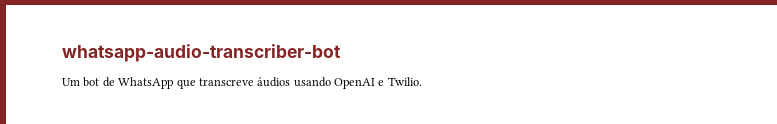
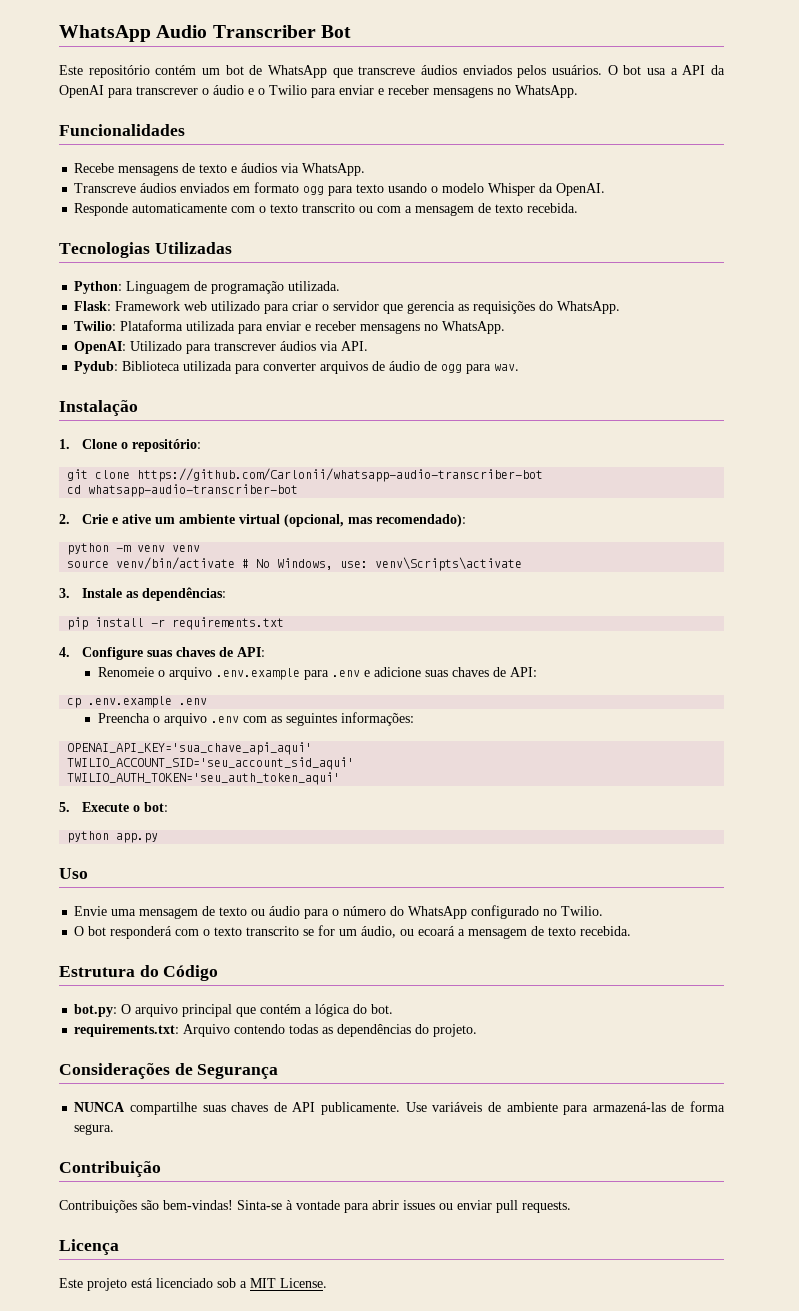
- whatsapp-audio-transcriber-bot
- Um bot de WhatsApp que transcreve áudios usando OpenAI e Twilio.
+ WhatsApp Audio Transcriber Bot
+ Este repositório contém um bot de WhatsApp que transcreve áudios enviados pelos usuários. O bot usa a API da OpenAI para transcrever o áudio e o Twilio para enviar e receber mensagens no WhatsApp.
+ Funcionalidades
+ Recebe mensagens de texto e áudios via WhatsApp.
+ Transcreve áudios enviados em formato ogg para texto usando o modelo Whisper da OpenAI.
+ Responde automaticamente com o texto transcrito ou com a mensagem de texto recebida.
+ Tecnologias Utilizadas
+ Python: Linguagem de programação utilizada.
+ Flask: Framework web utilizado para criar o servidor que gerencia as requisições do WhatsApp.
+ Twilio: Plataforma utilizada para enviar e receber mensagens no WhatsApp.
+ OpenAI: Utilizado para transcrever áudios via API.
+ Pydub: Biblioteca utilizada para converter arquivos de áudio de ogg para wav.
+ Instalação
+ 1. Clone o repositório:
+ git clone https://github.com/Carlonii/whatsapp-audio-transcriber-bot
+ cd whatsapp-audio-transcriber-bot
+ 2. Crie e ative um ambiente virtual (opcional, mas recomendado):
+ python -m venv venv
+ source venv/bin/activate # No Windows, use: venv\Scripts\activate
+ 3. Instale as dependências:
+ pip install -r requirements.txt
+ 4. Configure suas chaves de API:
+ Renomeie o arquivo .env.example para .env e adicione suas chaves de API:
+ cp .env.example .env
+ Preencha o arquivo .env com as seguintes informações:
+ OPENAI_API_KEY='sua_chave_api_aqui'
+ TWILIO_ACCOUNT_SID='seu_account_sid_aqui'
+ TWILIO_AUTH_TOKEN='seu_auth_token_aqui'
+ 5. Execute o bot:
+ python app.py
+ Uso
+ Envie uma mensagem de texto ou áudio para o número do WhatsApp configurado no Twilio.
+ O bot responderá com o texto transcrito se for um áudio, ou ecoará a mensagem de texto recebida.
+ Estrutura do Código
+ bot.py: O arquivo principal que contém a lógica do bot.
+ requirements.txt: Arquivo contendo todas as dependências do projeto.
+ Considerações de Segurança
+ NUNCA compartilhe suas chaves de API publicamente. Use variáveis de ambiente para armazená-las de forma segura.
+ Contribuição
+ Contribuições são bem-vindas! Sinta-se à vontade para abrir issues ou enviar pull requests.
+ Licença
+ Este projeto está licenciado sob a MIT License.

